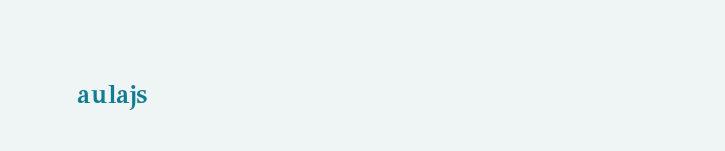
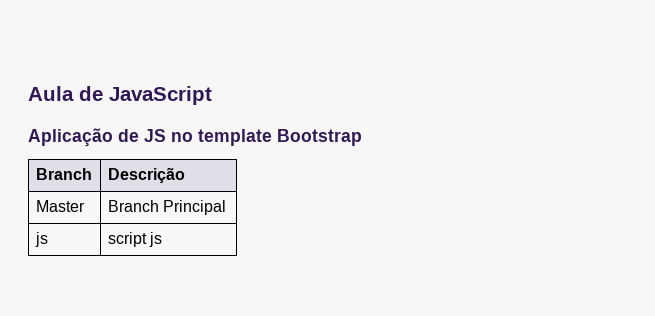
- aulajs
+ Aula de JavaScript
+ Aplicação de JS no template Bootstrap
+ Branch | Descrição
+ Master | Branch Principal
+ js | script js

